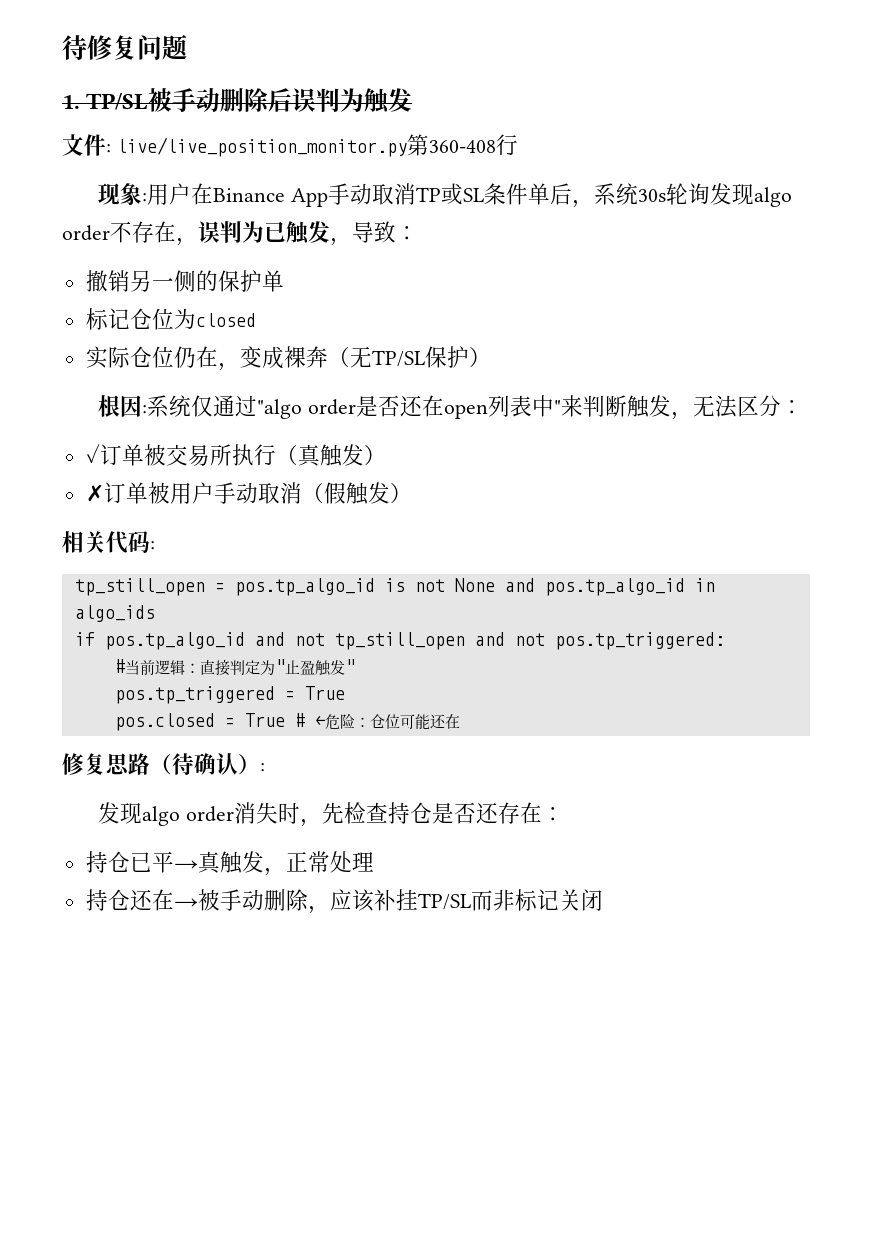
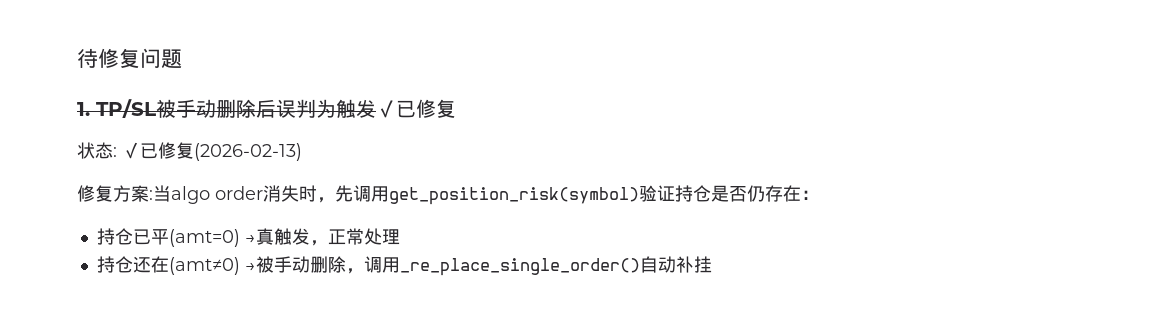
- 1. TP/SL被手动删除后误判为触发
- 文件: live/live_position_monitor.py第360-408行
- 现象:用户在Binance App手动取消TP或SL条件单后，系统30s轮询发现algo order不存在，误判为已触发，导致：
- 撤销另一侧的保护单
- 标记仓位为closed
- 实际仓位仍在，变成裸奔（无TP/SL保护）
- 根因:系统仅通过"algo order是否还在open列表中"来判断触发，无法区分：
- ✓订单被交易所执行（真触发）
- ✗订单被用户手动取消（假触发）
- 相关代码:
- tp_still_open = pos.tp_algo_id is not None and pos.tp_algo_id in algo_ids
- if pos.tp_algo_id and not tp_still_open and not pos.tp_triggered:
- #当前逻辑：直接判定为"止盈触发"
- pos.tp_triggered = True
- pos.closed = True # ←危险：仓位可能还在
- 修复思路（待确认）:
- 发现algo order消失时，先检查持仓是否还存在：
+ 1. TP/SL被手动删除后误判为触发✓已修复
+ 状态: ✓已修复(2026-02-13)
+ 修复方案:当algo order消失时，先调用get_position_risk(symbol)验证持仓是否仍存在：
- 持仓已平→真触发，正常处理
+ 持仓已平(amt=0) →真触发，正常处理
- 持仓还在→被手动删除，应该补挂TP/SL而非标记关闭
+ 持仓还在(amt≠0) →被手动删除，调用_re_place_single_order()自动补挂

